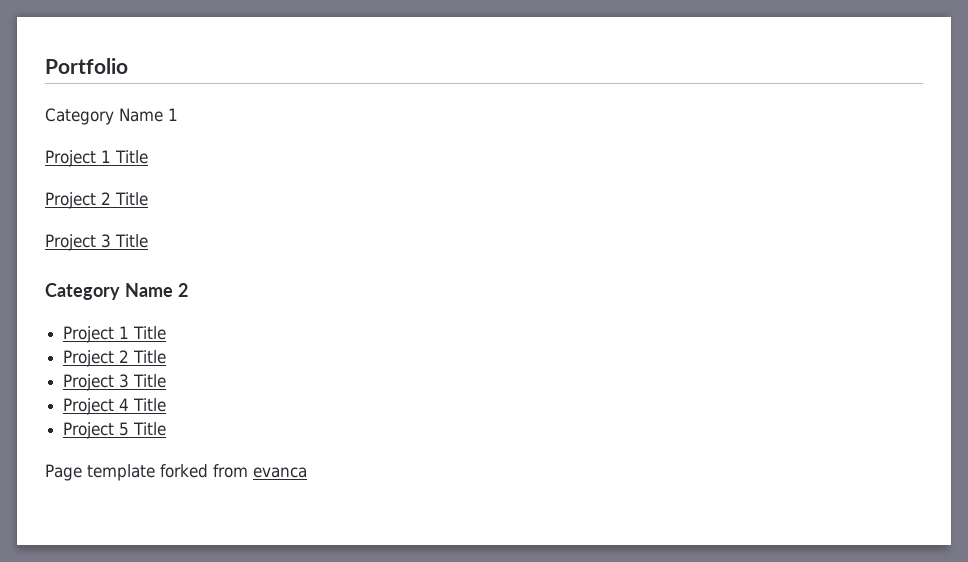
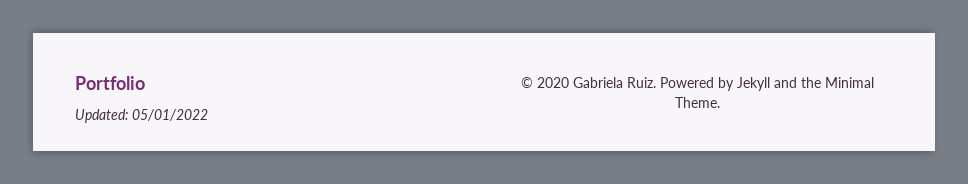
- Category Name 1
- Project 1 Title
- Project 2 Title
- Project 3 Title
- Category Name 2
- Project 1 Title
- Project 2 Title
- Project 3 Title
- Project 4 Title
- Project 5 Title
- Page template forked from evanca
+ Updated: 05/01/2022
+ © 2020 Gabriela Ruiz. Powered by Jekyll and the Minimal Theme.

